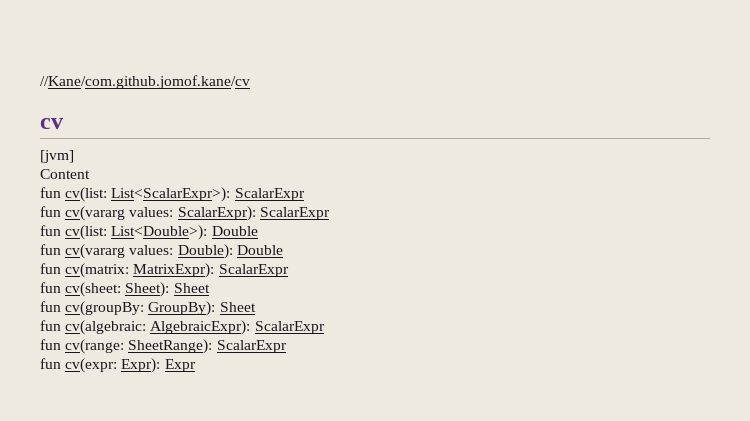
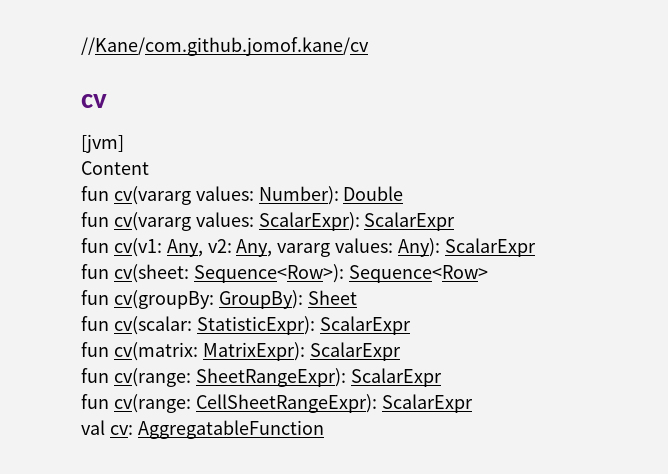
- fun cv(list: List<ScalarExpr>): ScalarExpr
+ fun cv(vararg values: Number): Double
- fun cv(list: List<Double>): Double
- fun cv(vararg values: Double): Double
+ fun cv(v1: Any, v2: Any, vararg values: Any): ScalarExpr
+ fun cv(sheet: Sequence<Row>): Sequence<Row>
+ fun cv(groupBy: GroupBy): Sheet
+ fun cv(scalar: StatisticExpr): ScalarExpr
- fun cv(sheet: Sheet): Sheet
- fun cv(groupBy: GroupBy): Sheet
- fun cv(algebraic: AlgebraicExpr): ScalarExpr
- fun cv(range: SheetRange): ScalarExpr
- fun cv(expr: Expr): Expr
+ fun cv(range: SheetRangeExpr): ScalarExpr
+ fun cv(range: CellSheetRangeExpr): ScalarExpr
+ val cv: AggregatableFunction

